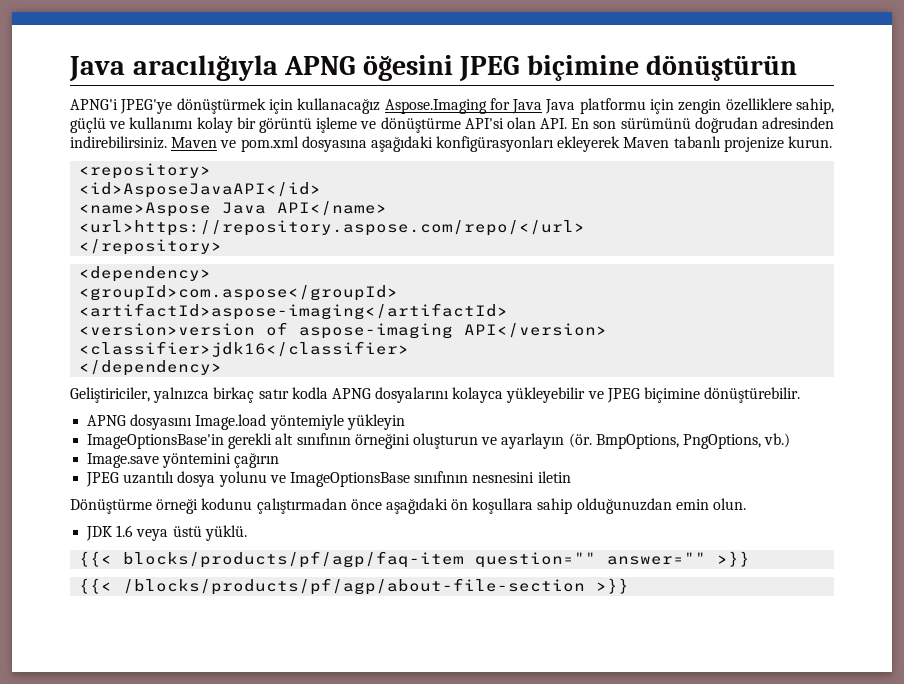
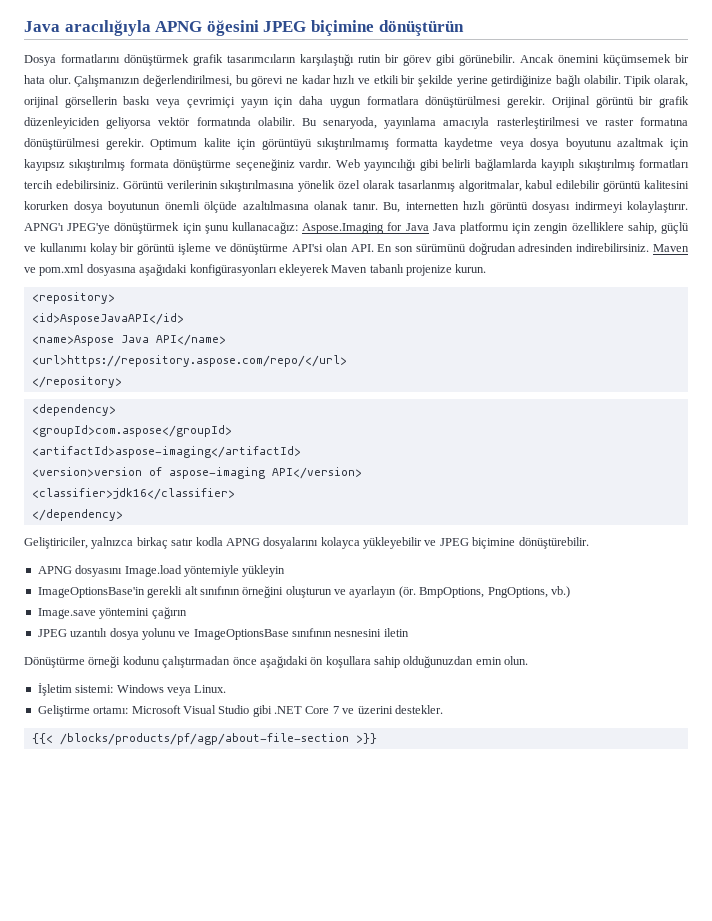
- APNG'i JPEG'ye dönüştürmek için kullanacağız Aspose.Imaging for Java Java platformu için zengin özelliklere sahip, güçlü ve kullanımı kolay bir görüntü işleme ve dönüştürme API'si olan API. En son sürümünü doğrudan adresinden indirebilirsiniz.
+ Dosya formatlarını dönüştürmek grafik tasarımcıların karşılaştığı rutin bir görev gibi görünebilir. Ancak önemini küçümsemek bir hata olur. Çalışmanızın değerlendirilmesi, bu görevi ne kadar hızlı ve etkili bir şekilde yerine getirdiğinize bağlı olabilir. Tipik olarak, orijinal görsellerin baskı veya çevrimiçi yayın için daha uygun formatlara dönüştürülmesi gerekir. Orijinal görüntü bir grafik düzenleyiciden geliyorsa vektör formatında olabilir. Bu senaryoda, yayınlama amacıyla rasterleştirilmesi ve raster formatına dönüştürülmesi gerekir. Optimum kalite için görüntüyü sıkıştırılmamış formatta kaydetme veya dosya boyutunu azaltmak için kayıpsız sıkıştırılmış formata dönüştürme seçeneğiniz vardır. Web yayıncılığı gibi belirli bağlamlarda kayıplı sıkıştırılmış formatları tercih edebilirsiniz. Görüntü verilerinin sıkıştırılmasına yönelik özel olarak tasarlanmış algoritmalar, kabul edilebilir görüntü kalitesini korurken dosya boyutunun önemli ölçüde azaltılmasına olanak tanır. Bu, internetten hızlı görüntü dosyası indirmeyi kolaylaştırır. APNG'ı JPEG'ye dönüştürmek için şunu kullanacağız: Aspose.Imaging for Java Java platformu için zengin özelliklere sahip, güçlü ve kullanımı kolay bir görüntü işleme ve dönüştürme API'si olan API. En son sürümünü doğrudan adresinden indirebilirsiniz.
- JDK 1.6 veya üstü yüklü.
- {{< blocks/products/pf/agp/faq-item question="" answer="" >}}
+ İşletim sistemi: Windows veya Linux.
+ Geliştirme ortamı: Microsoft Visual Studio gibi .NET Core 7 ve üzerini destekler.

